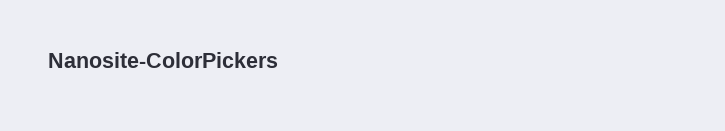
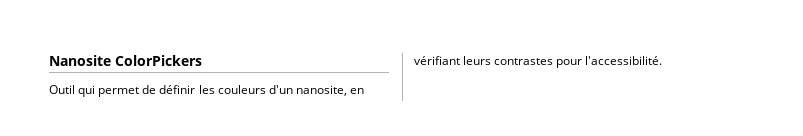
- Nanosite-ColorPickers
+ Nanosite ColorPickers
+ Outil qui permet de définir les couleurs d'un nanosite, en vérifiant leurs contrastes pour l'accessibilité.

